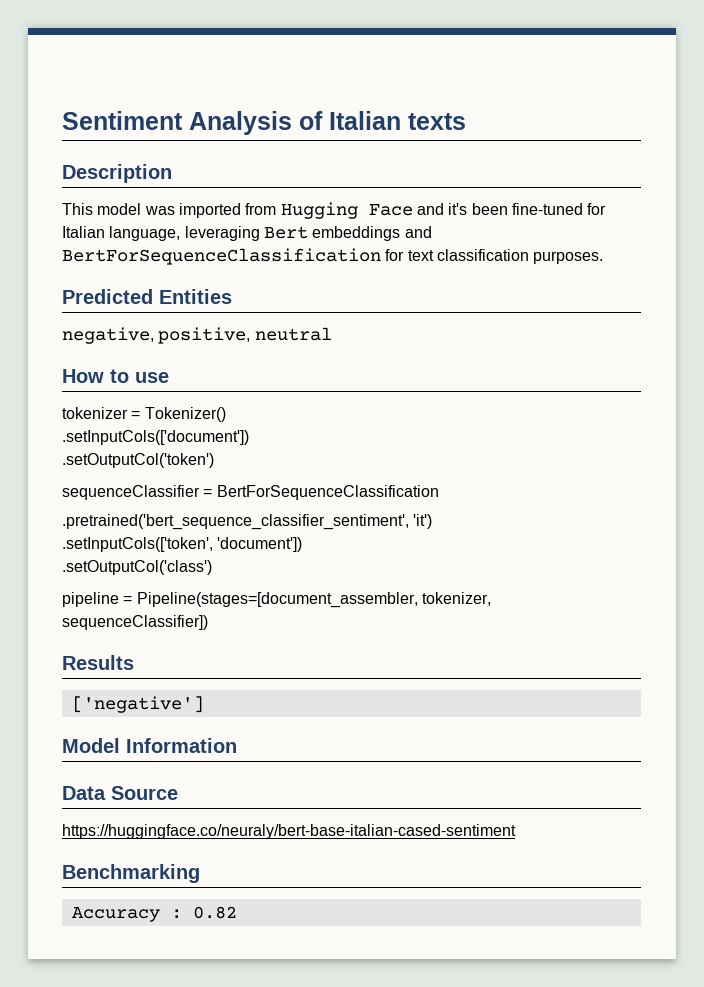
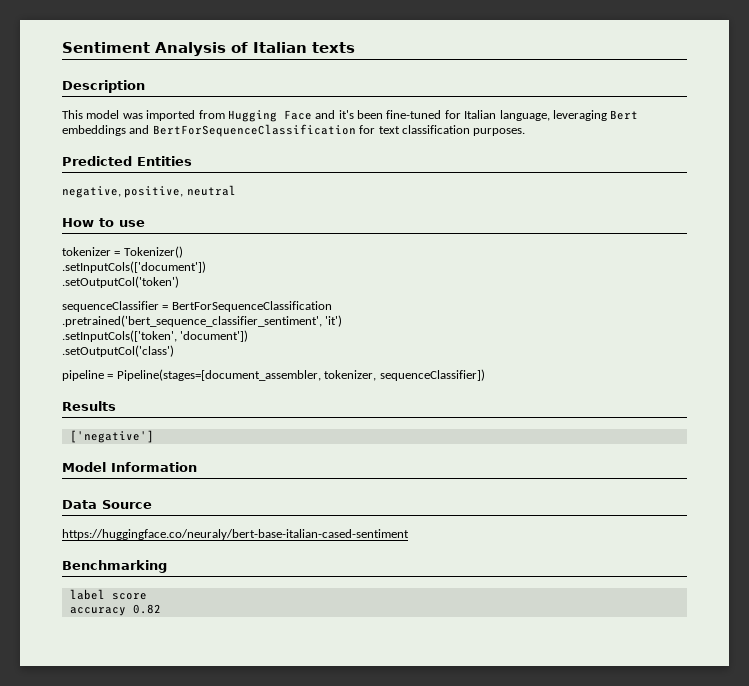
- Accuracy : 0.82
+ label score
+ accuracy 0.82

